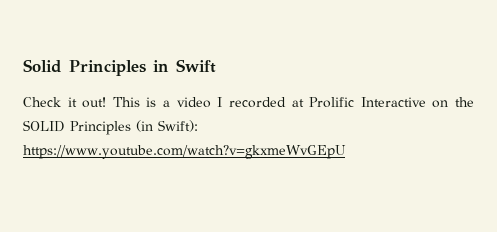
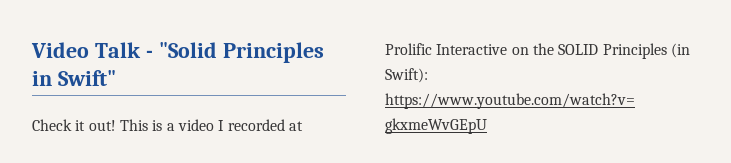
- Solid Principles in Swift
+ Video Talk - "Solid Principles in Swift"

